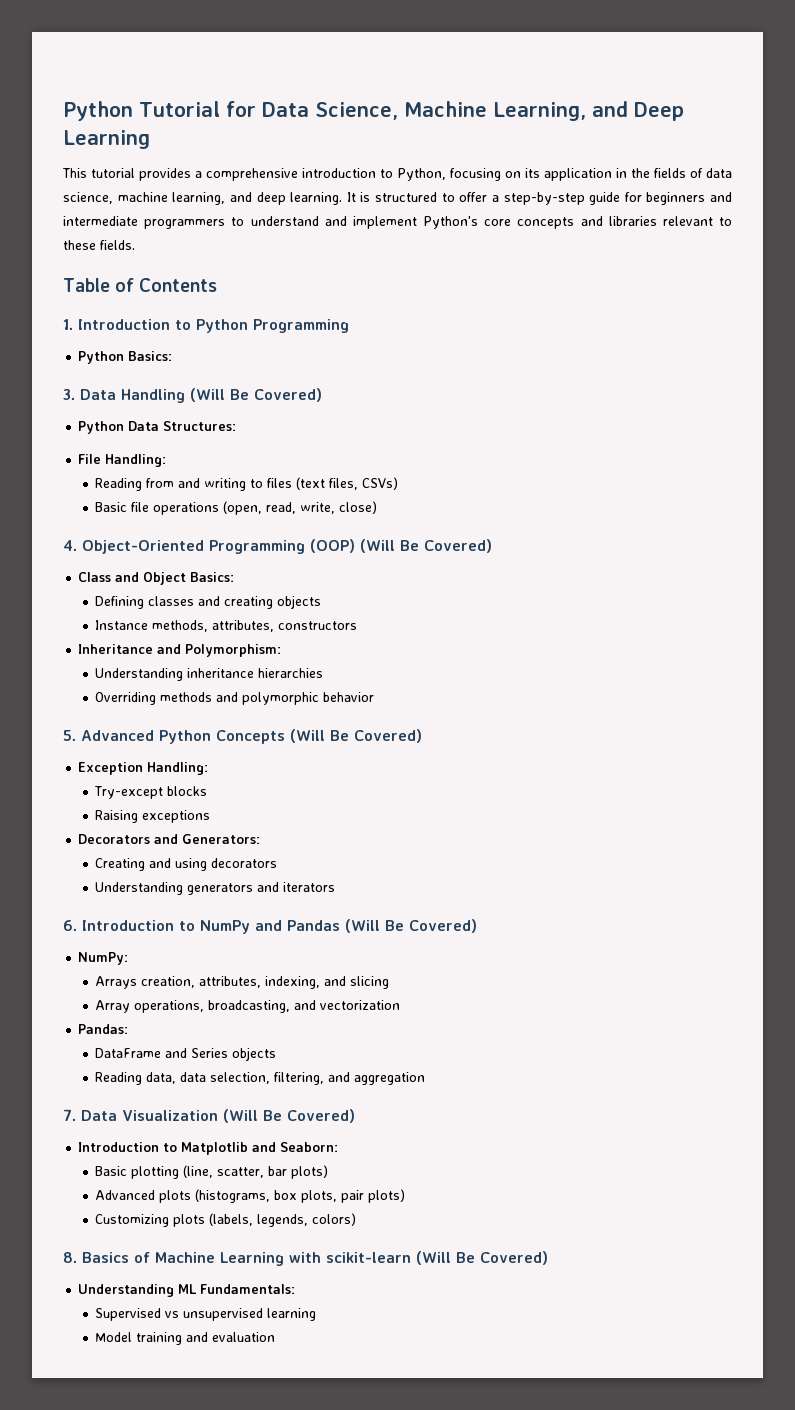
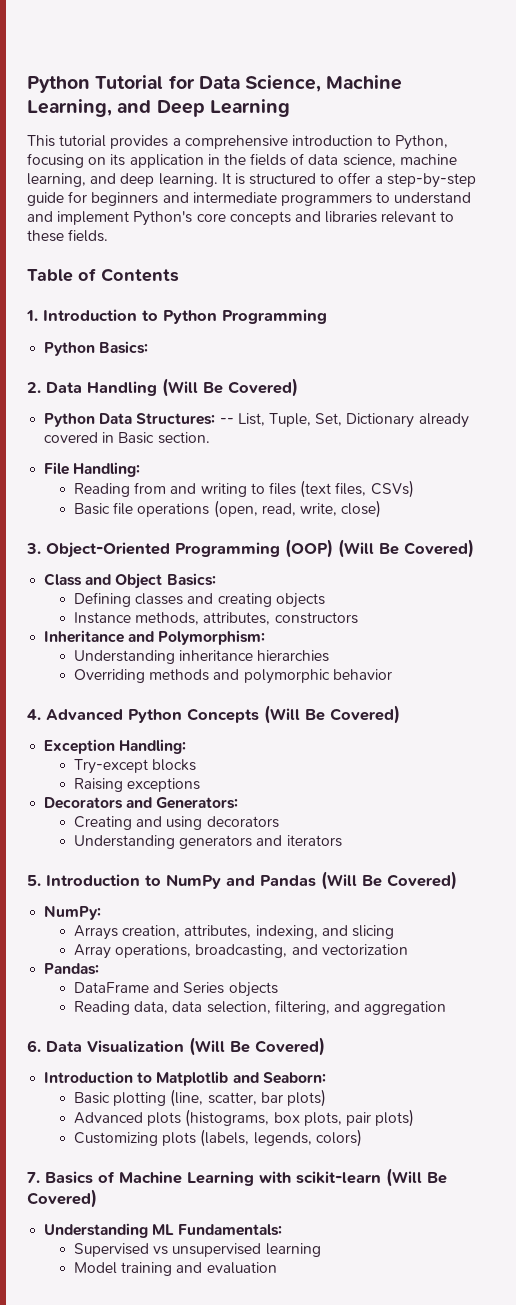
- 3. Data Handling (Will Be Covered)
+ 2. Data Handling (Will Be Covered)
- Python Data Structures:
+ Python Data Structures: -- List, Tuple, Set, Dictionary already covered in Basic section.
- 4. Object-Oriented Programming (OOP) (Will Be Covered)
+ 3. Object-Oriented Programming (OOP) (Will Be Covered)
- 5. Advanced Python Concepts (Will Be Covered)
+ 4. Advanced Python Concepts (Will Be Covered)
- 6. Introduction to NumPy and Pandas (Will Be Covered)
+ 5. Introduction to NumPy and Pandas (Will Be Covered)
- 7. Data Visualization (Will Be Covered)
+ 6. Data Visualization (Will Be Covered)
- 8. Basics of Machine Learning with scikit-learn (Will Be Covered)
+ 7. Basics of Machine Learning with scikit-learn (Will Be Covered)

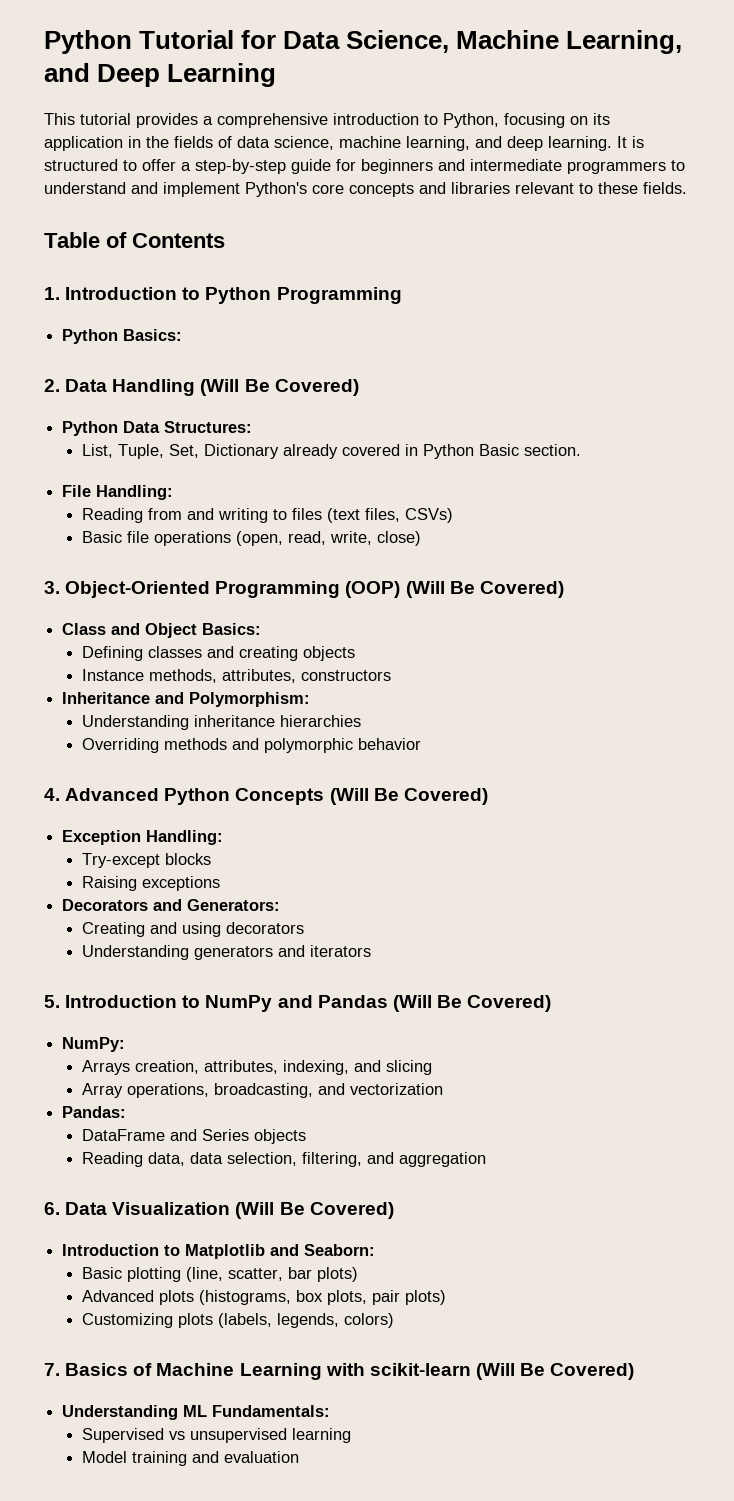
- Python Data Structures: -- List, Tuple, Set, Dictionary already covered in Basic section.
+ Python Data Structures:
+ List, Tuple, Set, Dictionary already covered in Python Basic section.

